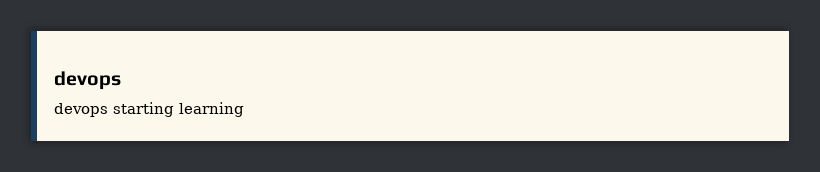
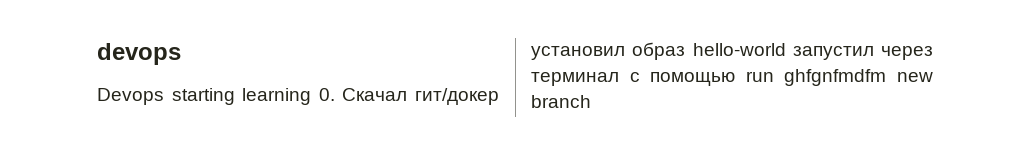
- devops starting learning
+ Devops starting learning 0. Скачал гит/докер установил образ hello-world запустил через терминал с помощью run ghfgnfmdfm new branch

